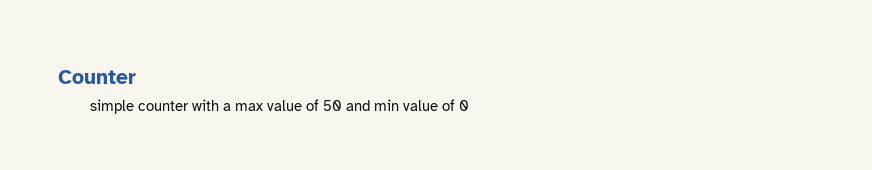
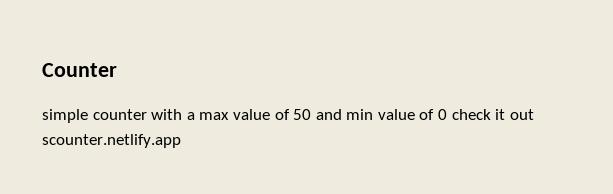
- simple counter with a max value of 50 and min value of 0
+ simple counter with a max value of 50 and min value of 0 check it out scounter.netlify.app

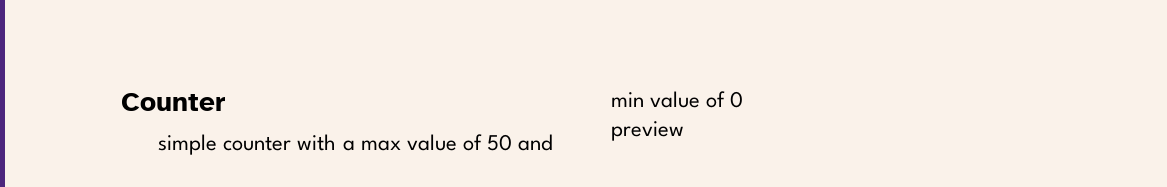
- simple counter with a max value of 50 and min value of 0 check it out scounter.netlify.app
+ simple counter with a max value of 50 and min value of 0
+ preview

